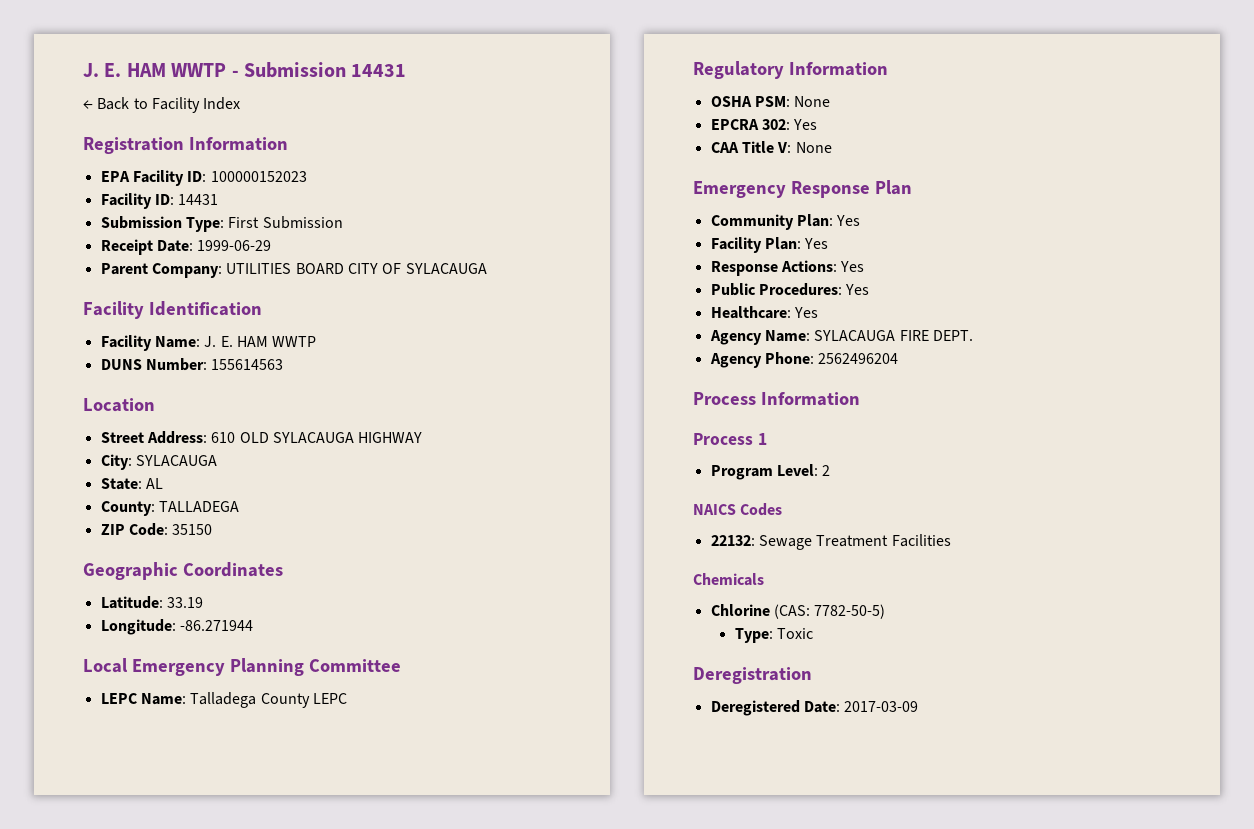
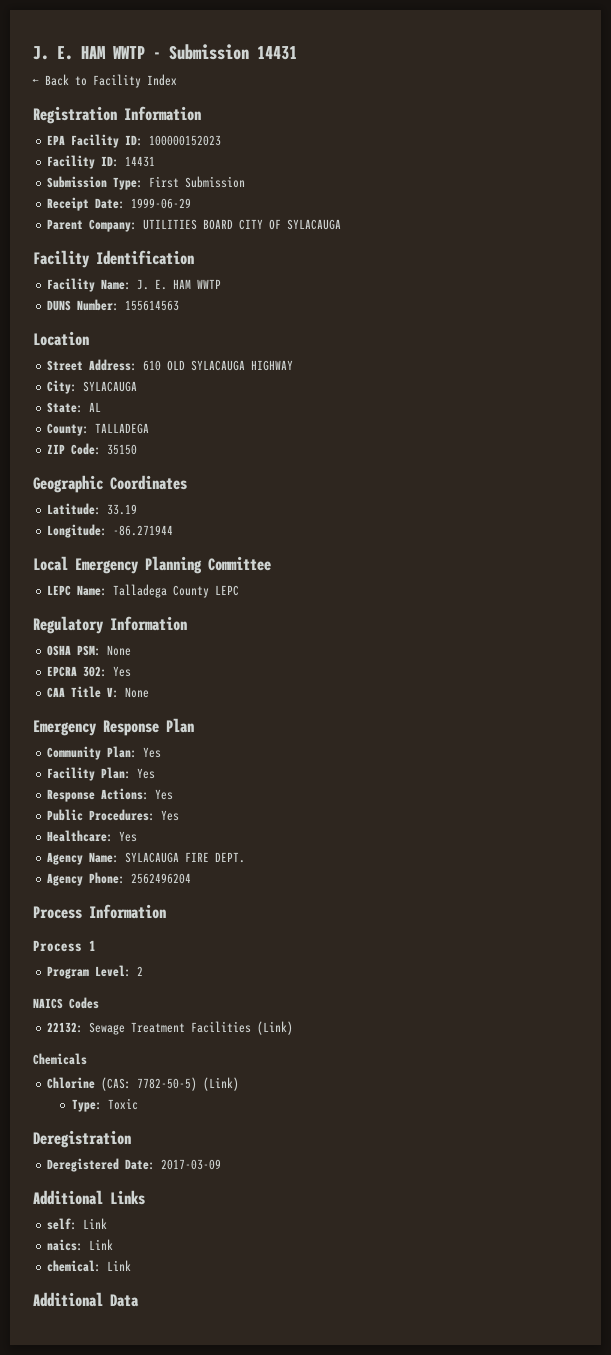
- 22132: Sewage Treatment Facilities
+ 22132: Sewage Treatment Facilities (Link)
- Chlorine (CAS: 7782-50-5)
+ Chlorine (CAS: 7782-50-5) (Link)
+ Additional Links
+ self: Link
+ naics: Link
+ chemical: Link
+ Additional Data

